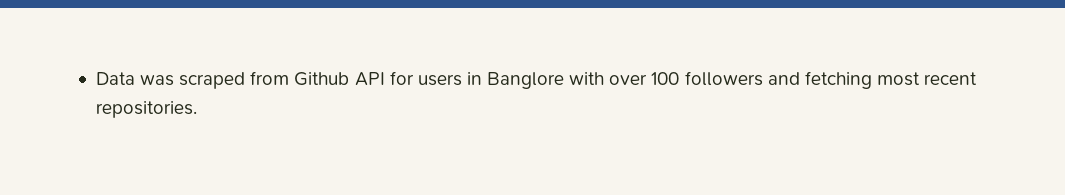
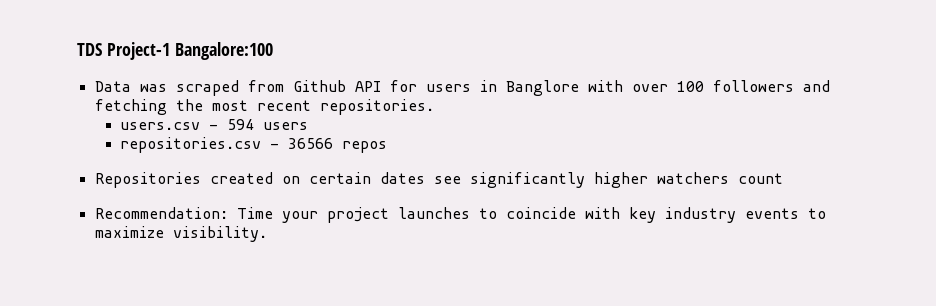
+ TDS Project-1 Bangalore:100
- Data was scraped from Github API for users in Banglore with over 100 followers and fetching most recent repositories.
+ Data was scraped from Github API for users in Banglore with over 100 followers and fetching the most recent repositories.
+ users.csv - 594 users
+ repositories.csv - 36566 repos
+ Repositories created on certain dates see significantly higher watchers count
+ Recommendation: Time your project launches to coincide with key industry events to maximize visibility.

